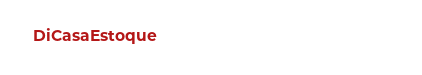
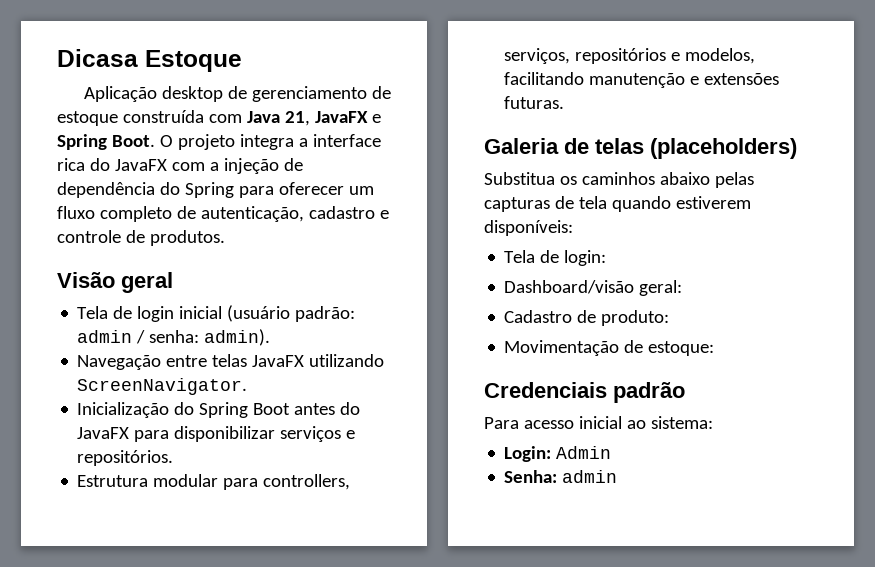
- DiCasaEstoque
+ Dicasa Estoque
+ Aplicação desktop de gerenciamento de estoque construída com Java 21, JavaFX e Spring Boot. O projeto integra a interface rica do JavaFX com a injeção de dependência do Spring para oferecer um fluxo completo de autenticação, cadastro e controle de produtos.
+ Visão geral
+ Tela de login inicial (usuário padrão: admin / senha: admin).
+ Navegação entre telas JavaFX utilizando ScreenNavigator.
+ Inicialização do Spring Boot antes do JavaFX para disponibilizar serviços e repositórios.
+ Estrutura modular para controllers, serviços, repositórios e modelos, facilitando manutenção e extensões futuras.
+ Galeria de telas (placeholders)
+ Substitua os caminhos abaixo pelas capturas de tela quando estiverem disponíveis:
+ Tela de login:
+ Dashboard/visão geral:
+ Cadastro de produto:
+ Movimentação de estoque:
+ Credenciais padrão
+ Para acesso inicial ao sistema:
+ Login: Admin
+ Senha: admin

